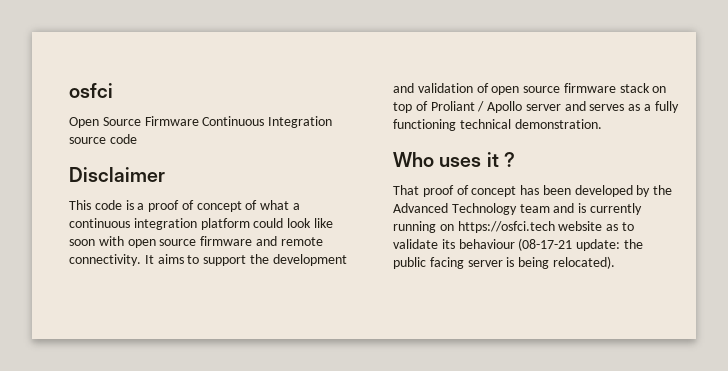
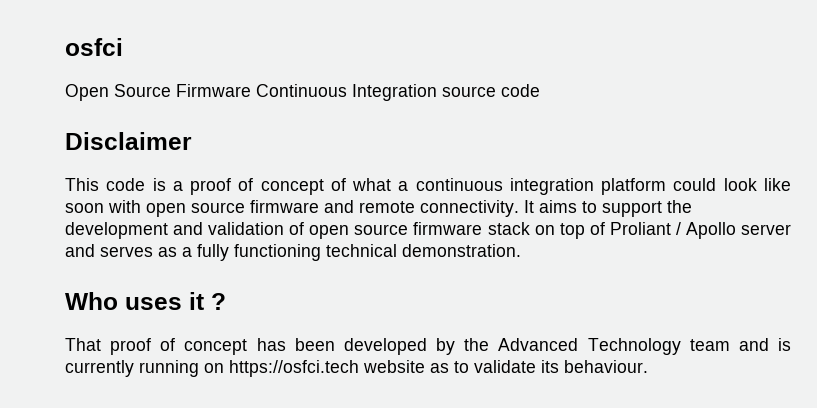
- That proof of concept has been developed by the Advanced Technology team and is currently running on https://osfci.tech website as to validate its behaviour (08-17-21 update: the public facing server is being relocated).
+ That proof of concept has been developed by the Advanced Technology team and is currently running on https://osfci.tech website as to validate its behaviour.

